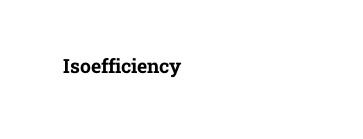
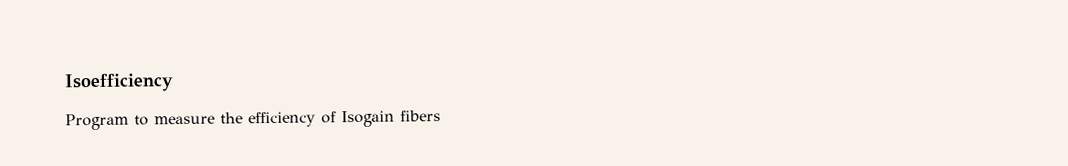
+ Program to measure the efficiency of Isogain fibers

